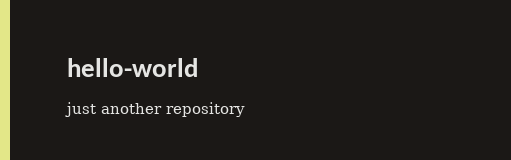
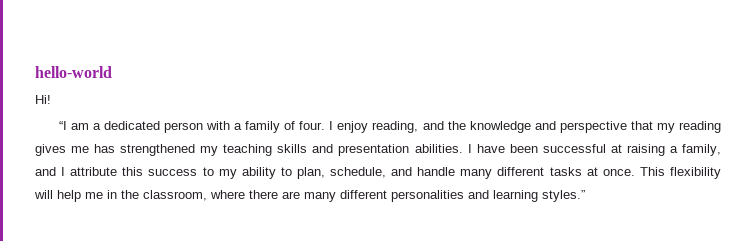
- just another repository
+ Hi!
+ “I am a dedicated person with a family of four. I enjoy reading, and the knowledge and perspective that my reading gives me has strengthened my teaching skills and presentation abilities. I have been successful at raising a family, and I attribute this success to my ability to plan, schedule, and handle many different tasks at once. This flexibility will help me in the classroom, where there are many different personalities and learning styles.”

